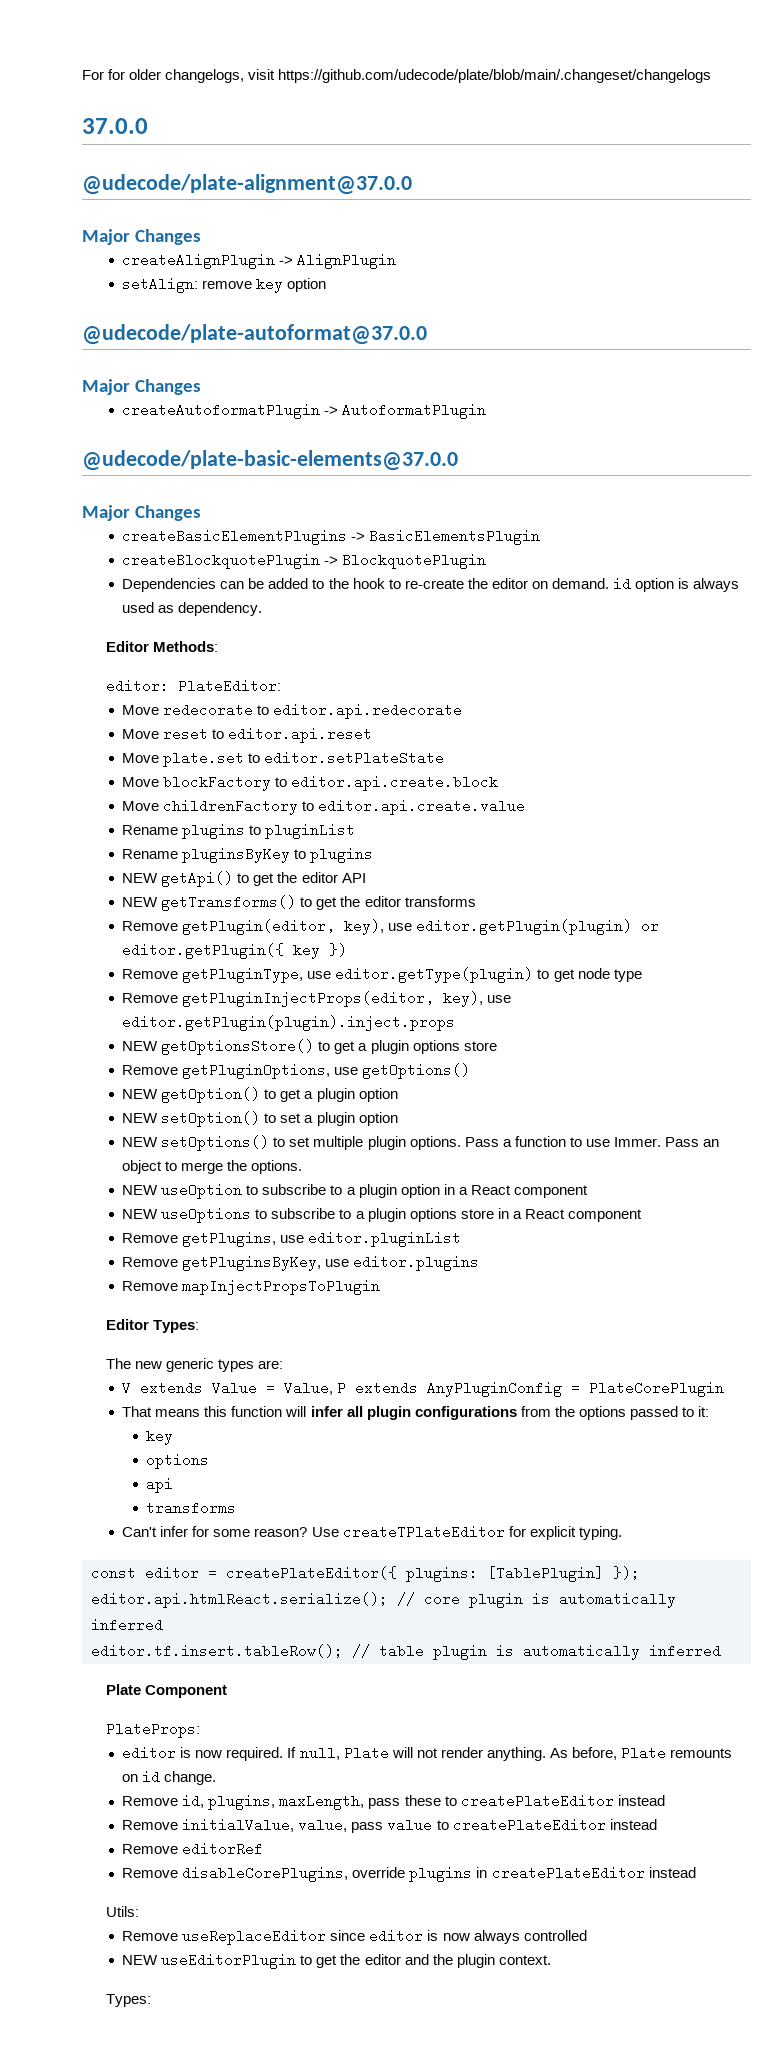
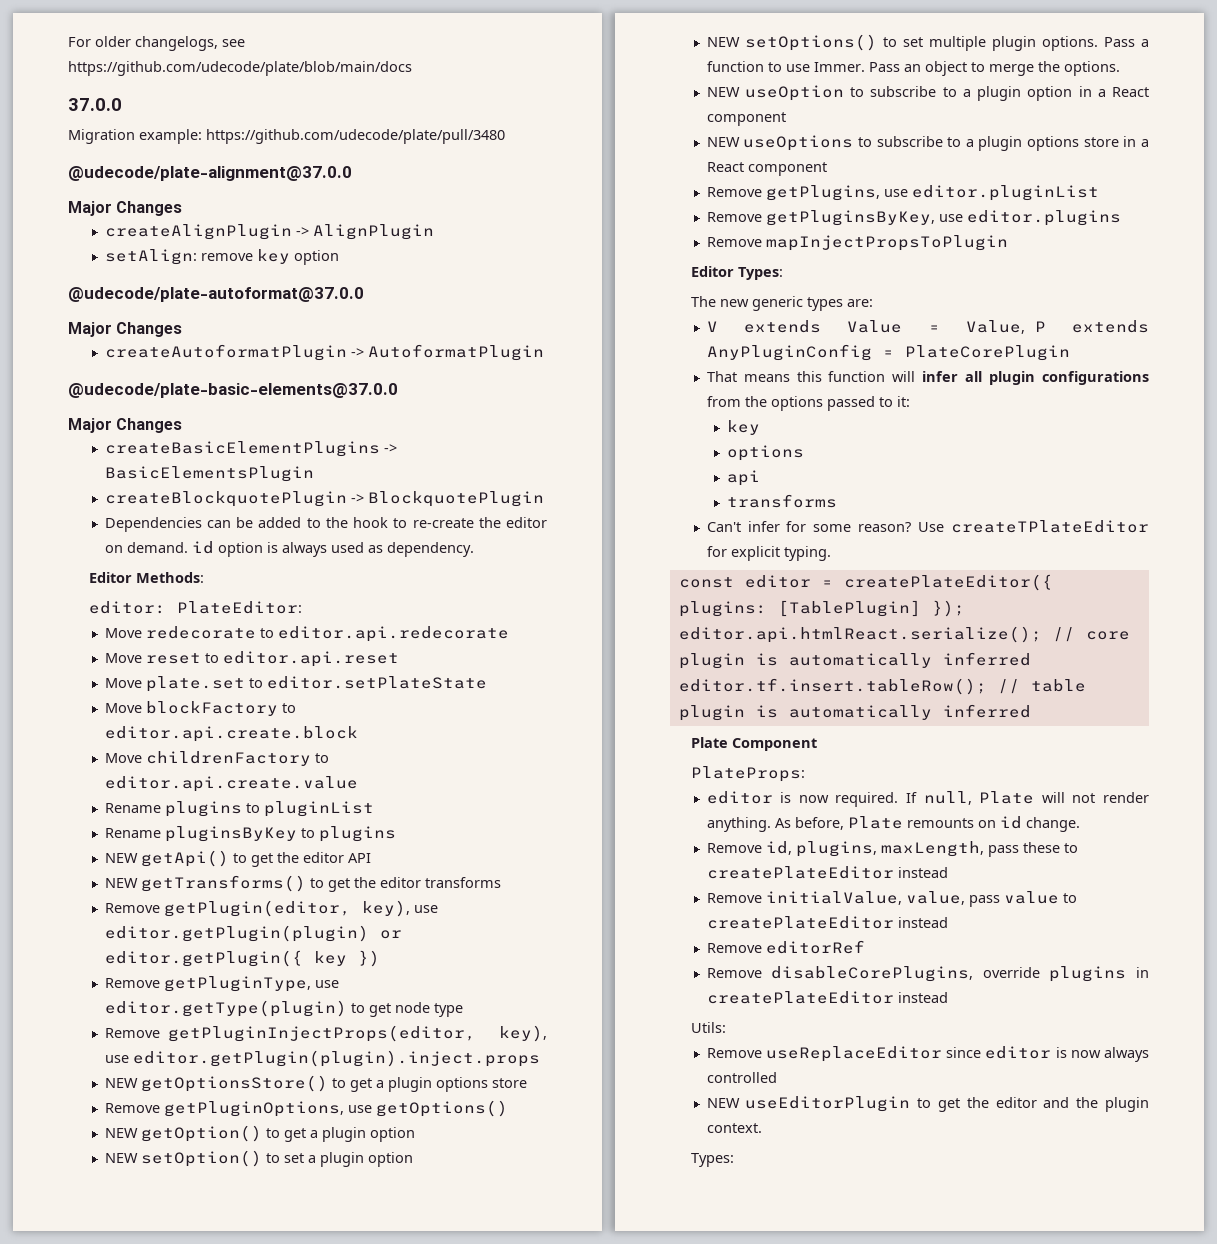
- For for older changelogs, visit https://github.com/udecode/plate/blob/main/.changeset/changelogs
+ For older changelogs, see https://github.com/udecode/plate/blob/main/docs
+ Migration example: https://github.com/udecode/plate/pull/3480

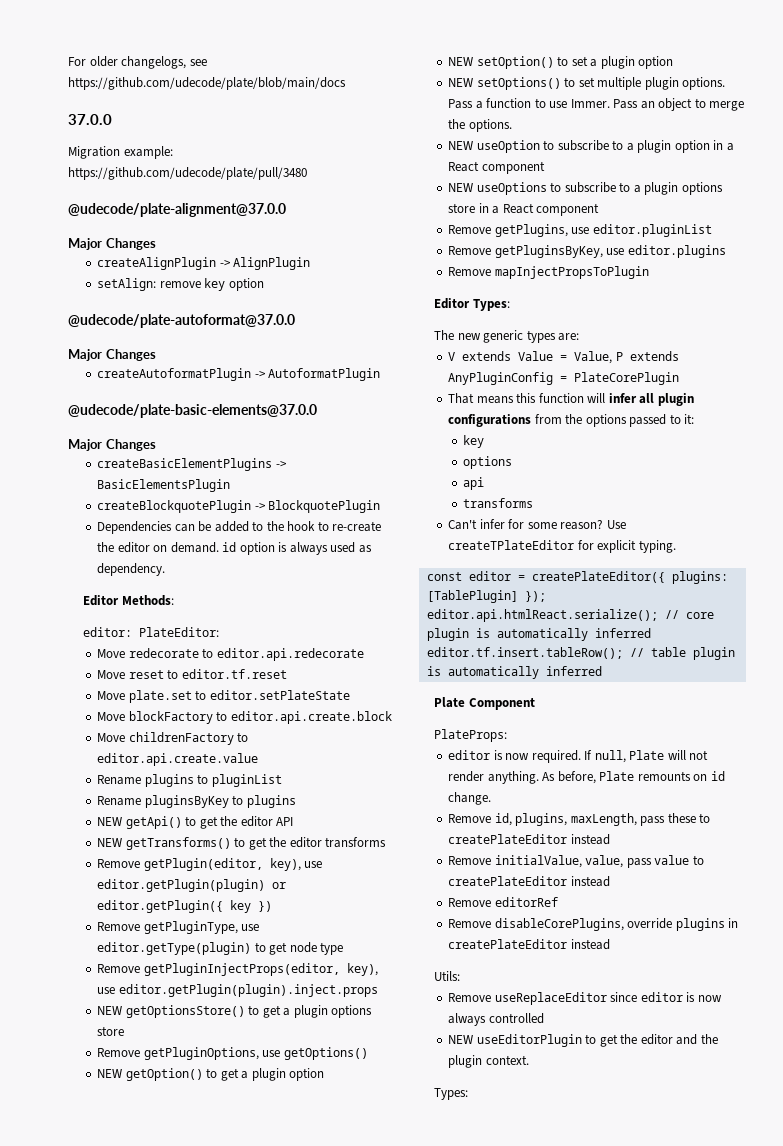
- Move reset to editor.api.reset
+ Move reset to editor.tf.reset

